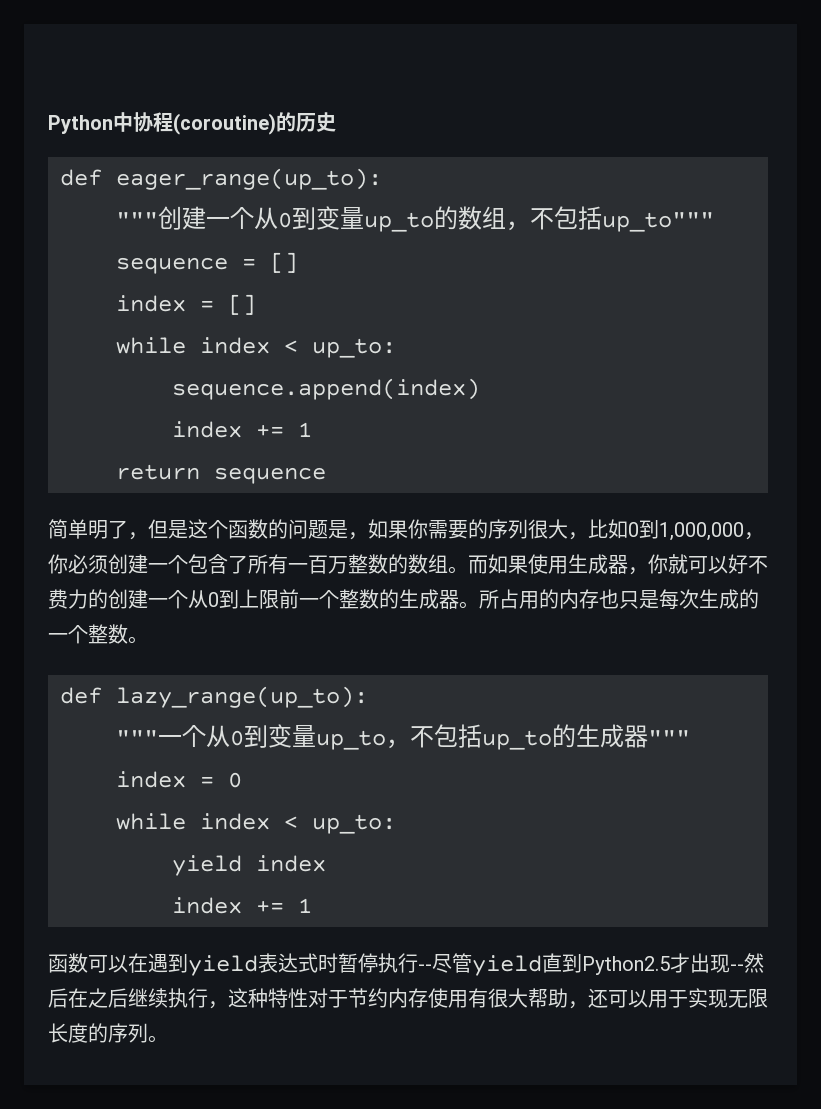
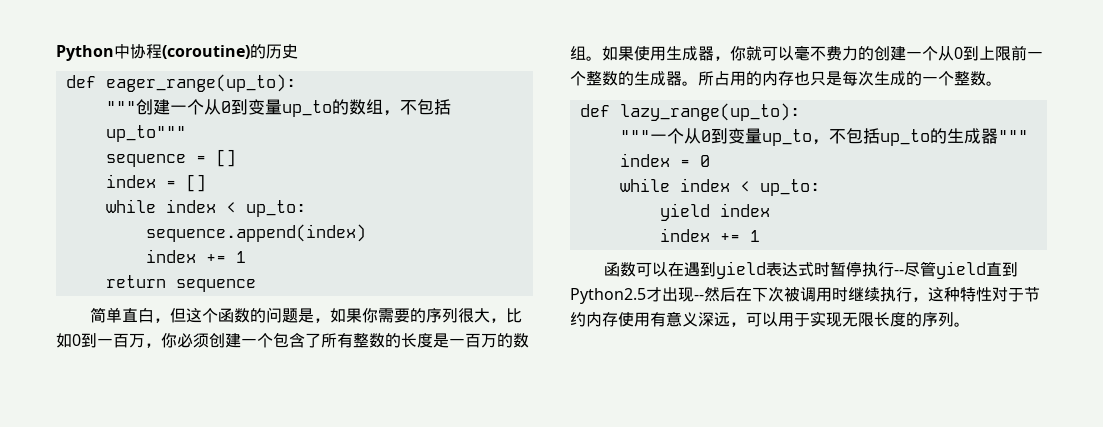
- 简单明了，但是这个函数的问题是，如果你需要的序列很大，比如0到1,000,000，你必须创建一个包含了所有一百万整数的数组。
+ 简单直白，但这个函数的问题是，如果你需要的序列很大，比如0到一百万，你必须创建一个包含了所有整数的长度是一百万的数组。
- 而如果使用生成器，你就可以好不费力的创建一个从0到上限前一个整数的生成器。
+ 如果使用生成器，你就可以毫不费力的创建一个从0到上限前一个整数的生成器。
- 函数可以在遇到yield表达式时暂停执行--尽管yield直到Python2.5才出现--然后在之后继续执行，这种特性对于节约内存使用有很大帮助，还可以用于实现无限长度的序列。
+ 函数可以在遇到yield表达式时暂停执行--尽管yield直到Python2.5才出现--然后在下次被调用时继续执行，这种特性对于节约内存使用有意义深远，可以用于实现无限长度的序列。

